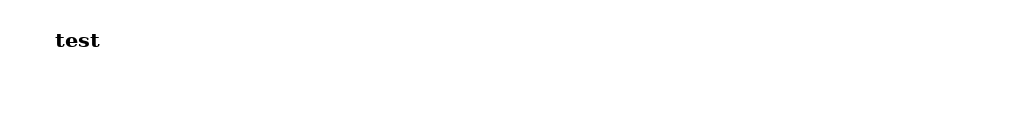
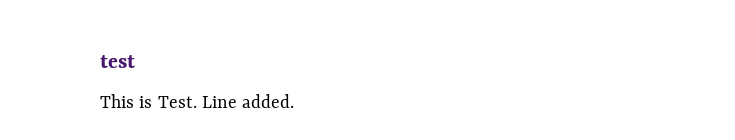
+ This is Test. Line added.

